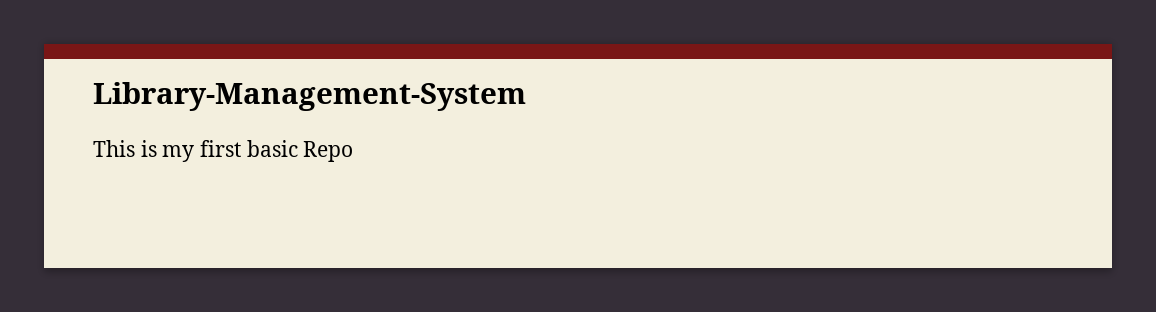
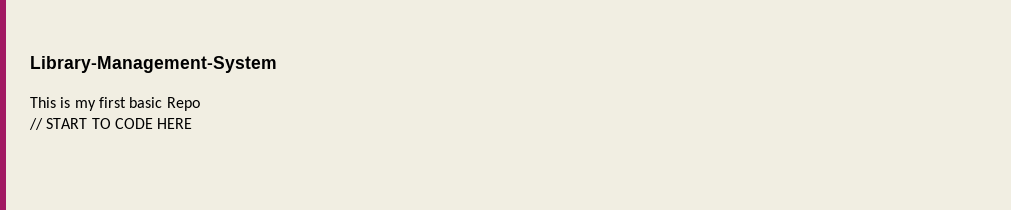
+ // START TO CODE HERE

